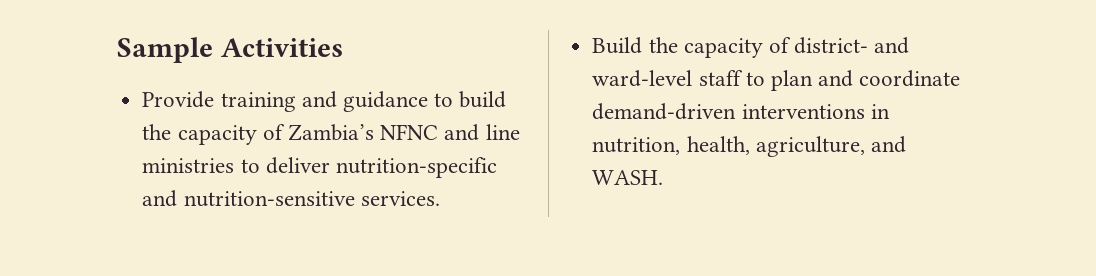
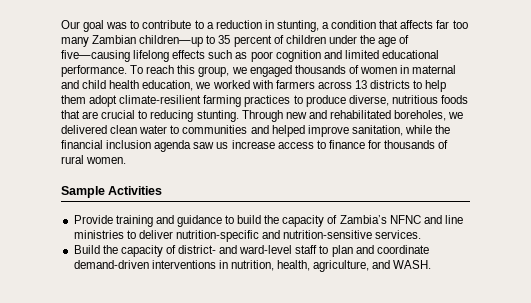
+ Our goal was to contribute to a reduction in stunting, a condition that affects far too many Zambian children—up to 35 percent of children under the age of five—causing lifelong effects such as poor cognition and limited educational performance. To reach this group, we engaged thousands of women in maternal and child health education, we worked with farmers across 13 districts to help them adopt climate-resilient farming practices to produce diverse, nutritious foods that are crucial to reducing stunting. Through new and rehabilitated boreholes, we delivered clean water to communities and helped improve sanitation, while the financial inclusion agenda saw us increase access to finance for thousands of rural women.

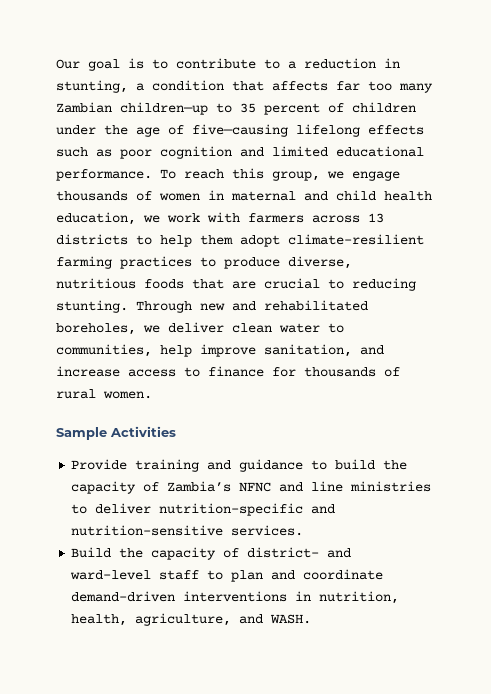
- Our goal was to contribute to a reduction in stunting, a condition that affects far too many Zambian children—up to 35 percent of children under the age of five—causing lifelong effects such as poor cognition and limited educational performance.
+ Our goal is to contribute to a reduction in stunting, a condition that affects far too many Zambian children—up to 35 percent of children under the age of five—causing lifelong effects such as poor cognition and limited educational performance.
- To reach this group, we engaged thousands of women in maternal and child health education, we worked with farmers across 13 districts to help them adopt climate-resilient farming practices to produce diverse, nutritious foods that are crucial to reducing stunting.
+ To reach this group, we engage thousands of women in maternal and child health education, we work with farmers across 13 districts to help them adopt climate-resilient farming practices to produce diverse, nutritious foods that are crucial to reducing stunting.
- Through new and rehabilitated boreholes, we delivered clean water to communities and helped improve sanitation, while the financial inclusion agenda saw us increase access to finance for thousands of rural women.
+ Through new and rehabilitated boreholes, we deliver clean water to communities, help improve sanitation, and increase access to finance for thousands of rural women.

